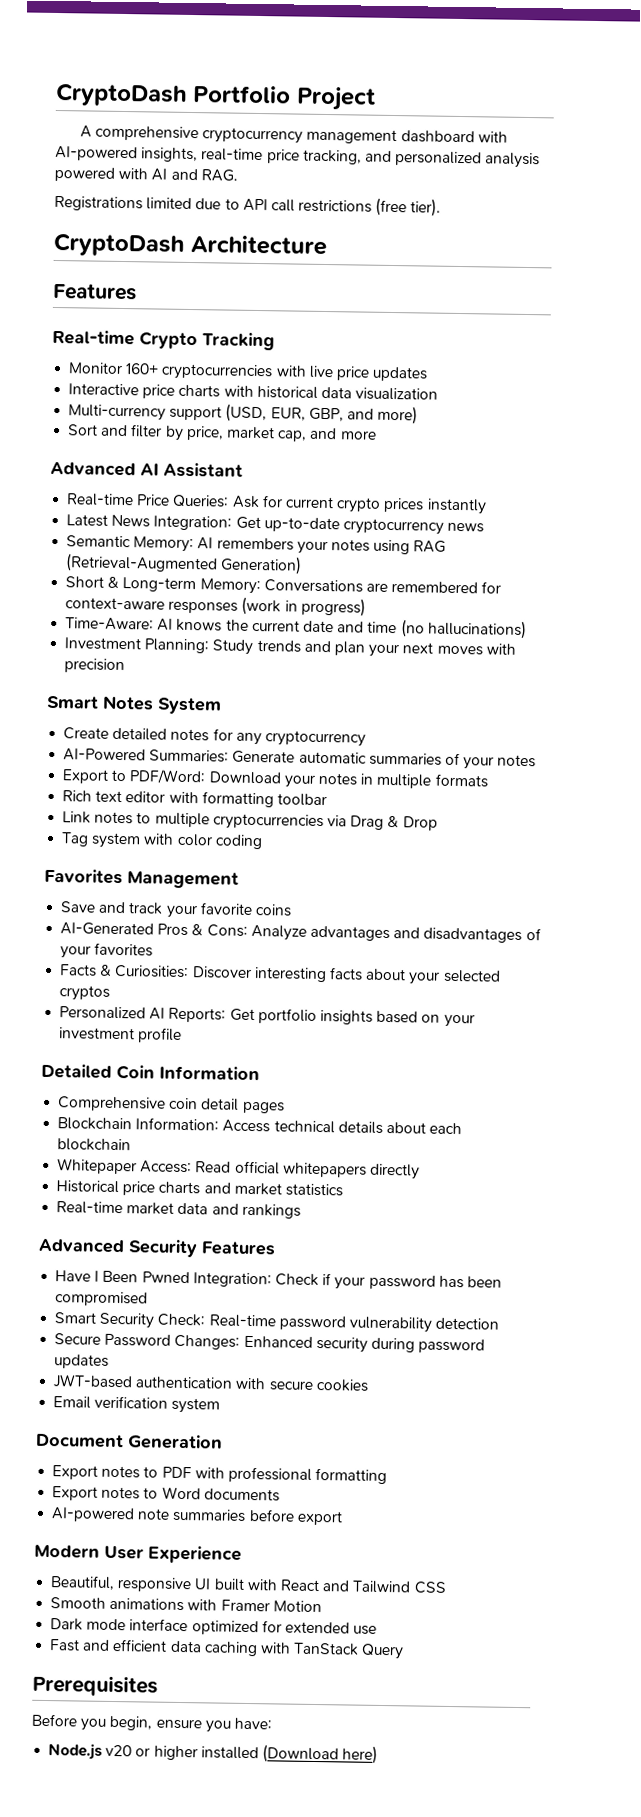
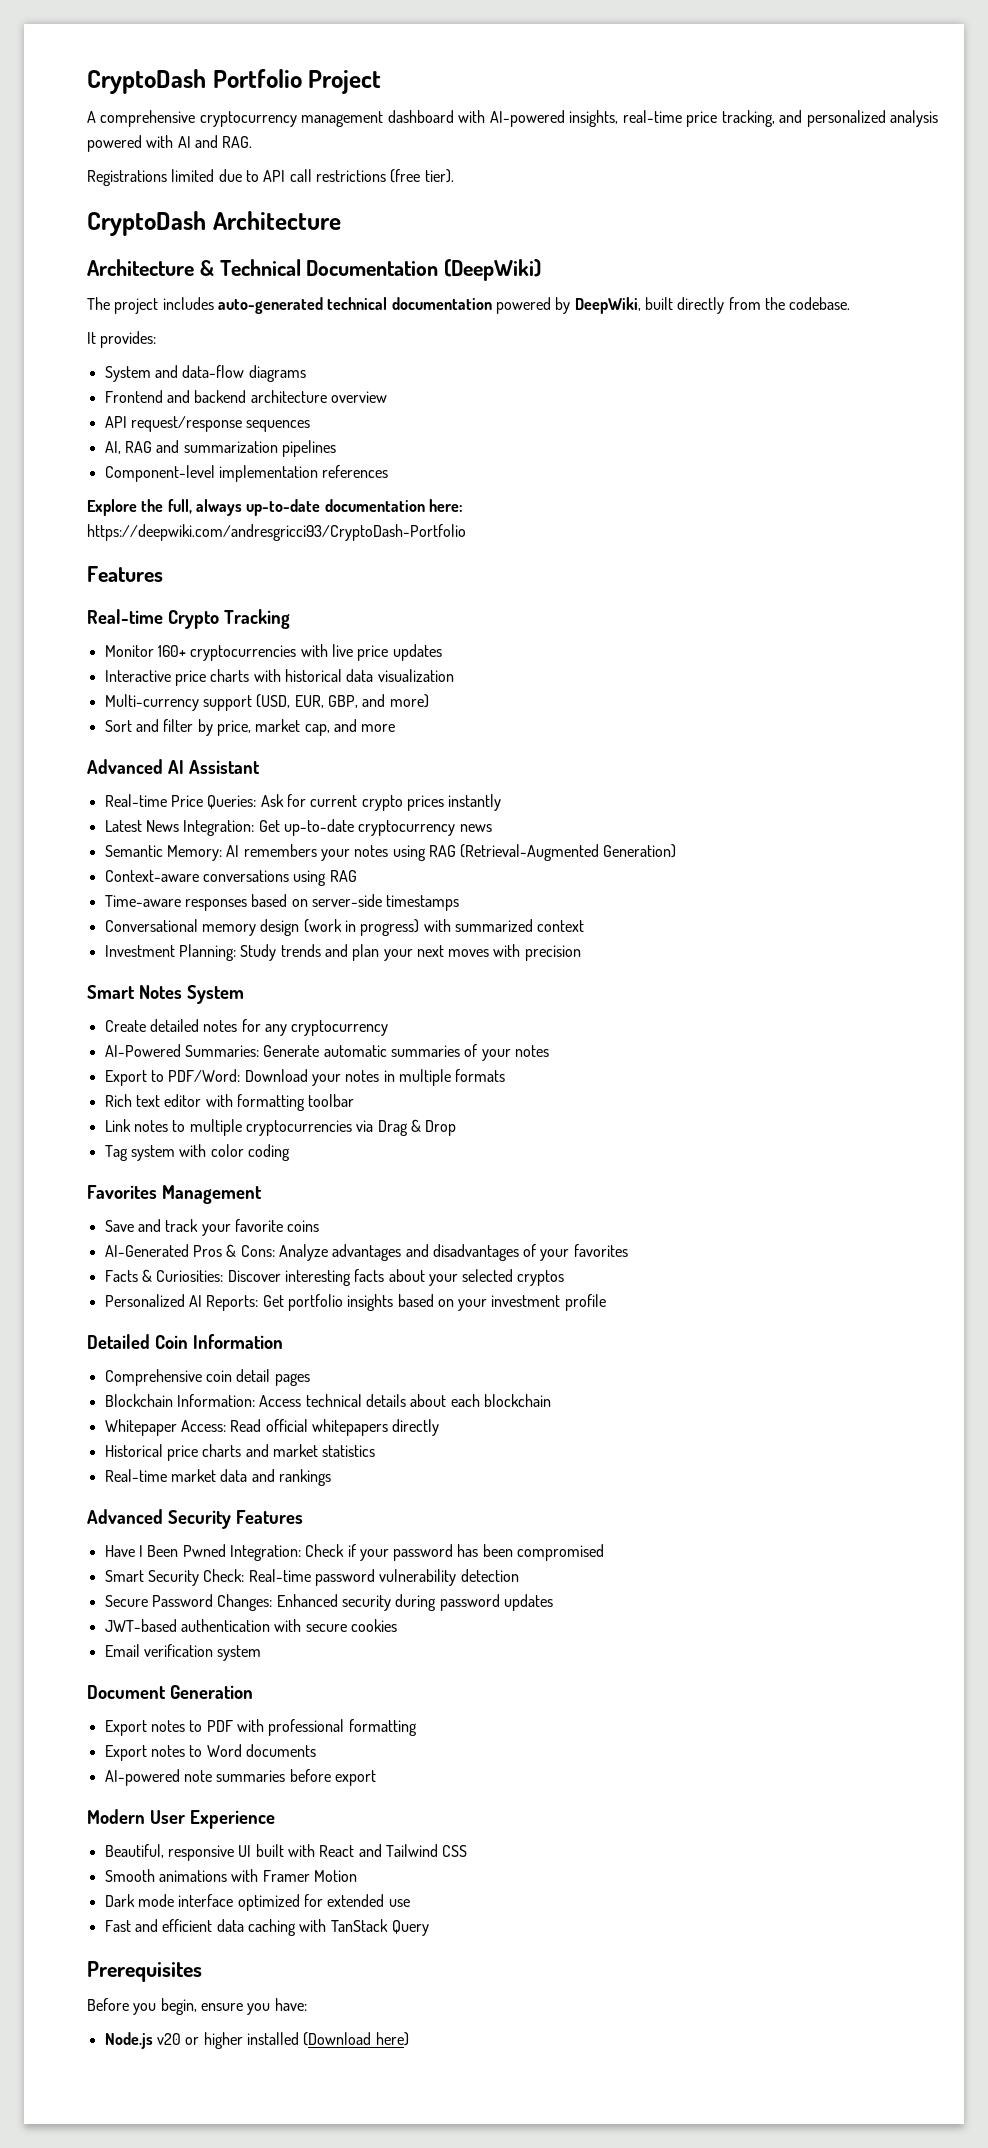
+ Architecture & Technical Documentation (DeepWiki)
+ The project includes auto-generated technical documentation powered by DeepWiki, built directly from the codebase.
+ It provides:
+ System and data-flow diagrams
+ Frontend and backend architecture overview
+ API request/response sequences
+ AI, RAG and summarization pipelines
+ Component-level implementation references
+ Explore the full, always up-to-date documentation here:
+ https://deepwiki.com/andresgricci93/CryptoDash-Portfolio
- Short & Long-term Memory: Conversations are remembered for context-aware responses (work in progress)
- Time-Aware: AI knows the current date and time (no hallucinations)
+ Context-aware conversations using RAG
+ Time-aware responses based on server-side timestamps
+ Conversational memory design (work in progress) with summarized context

